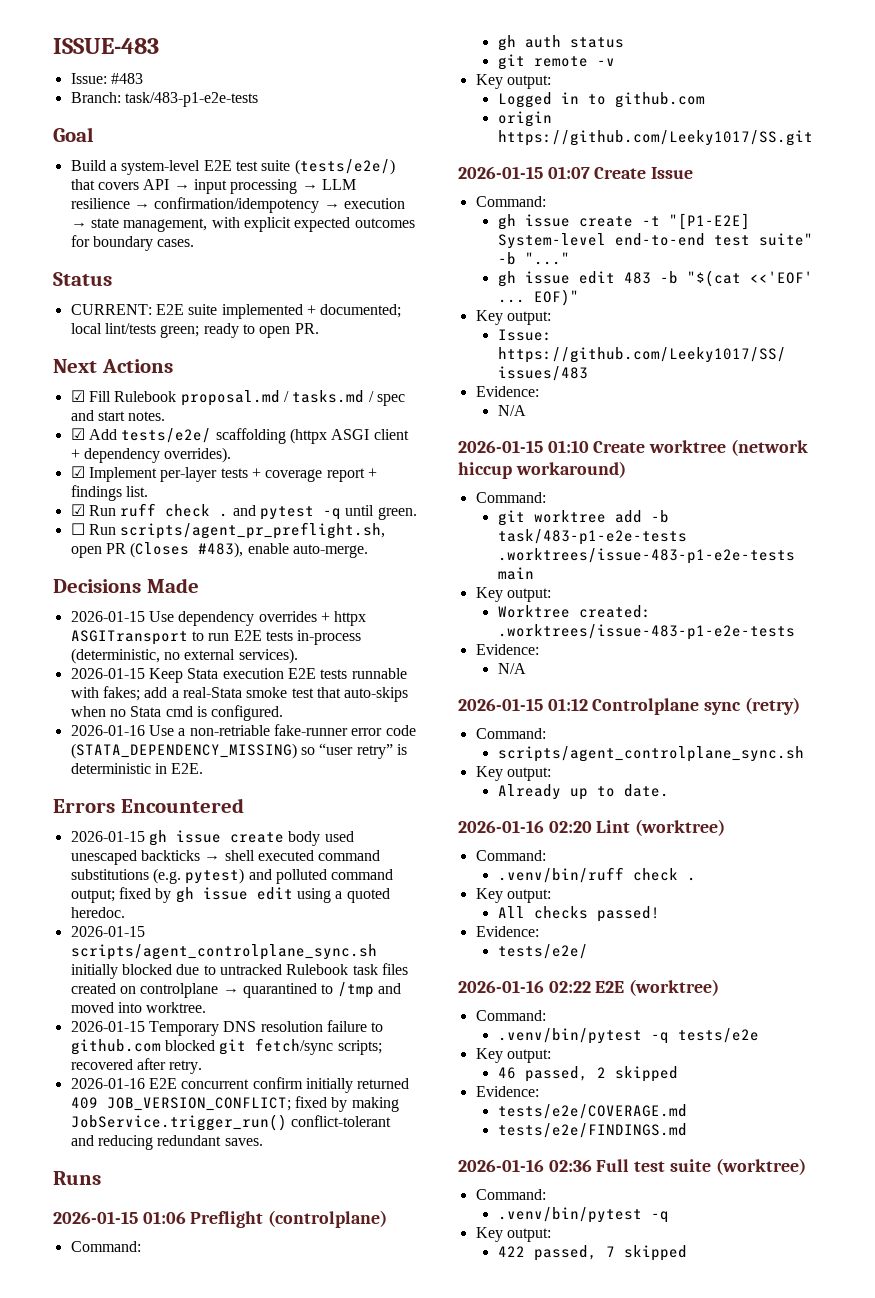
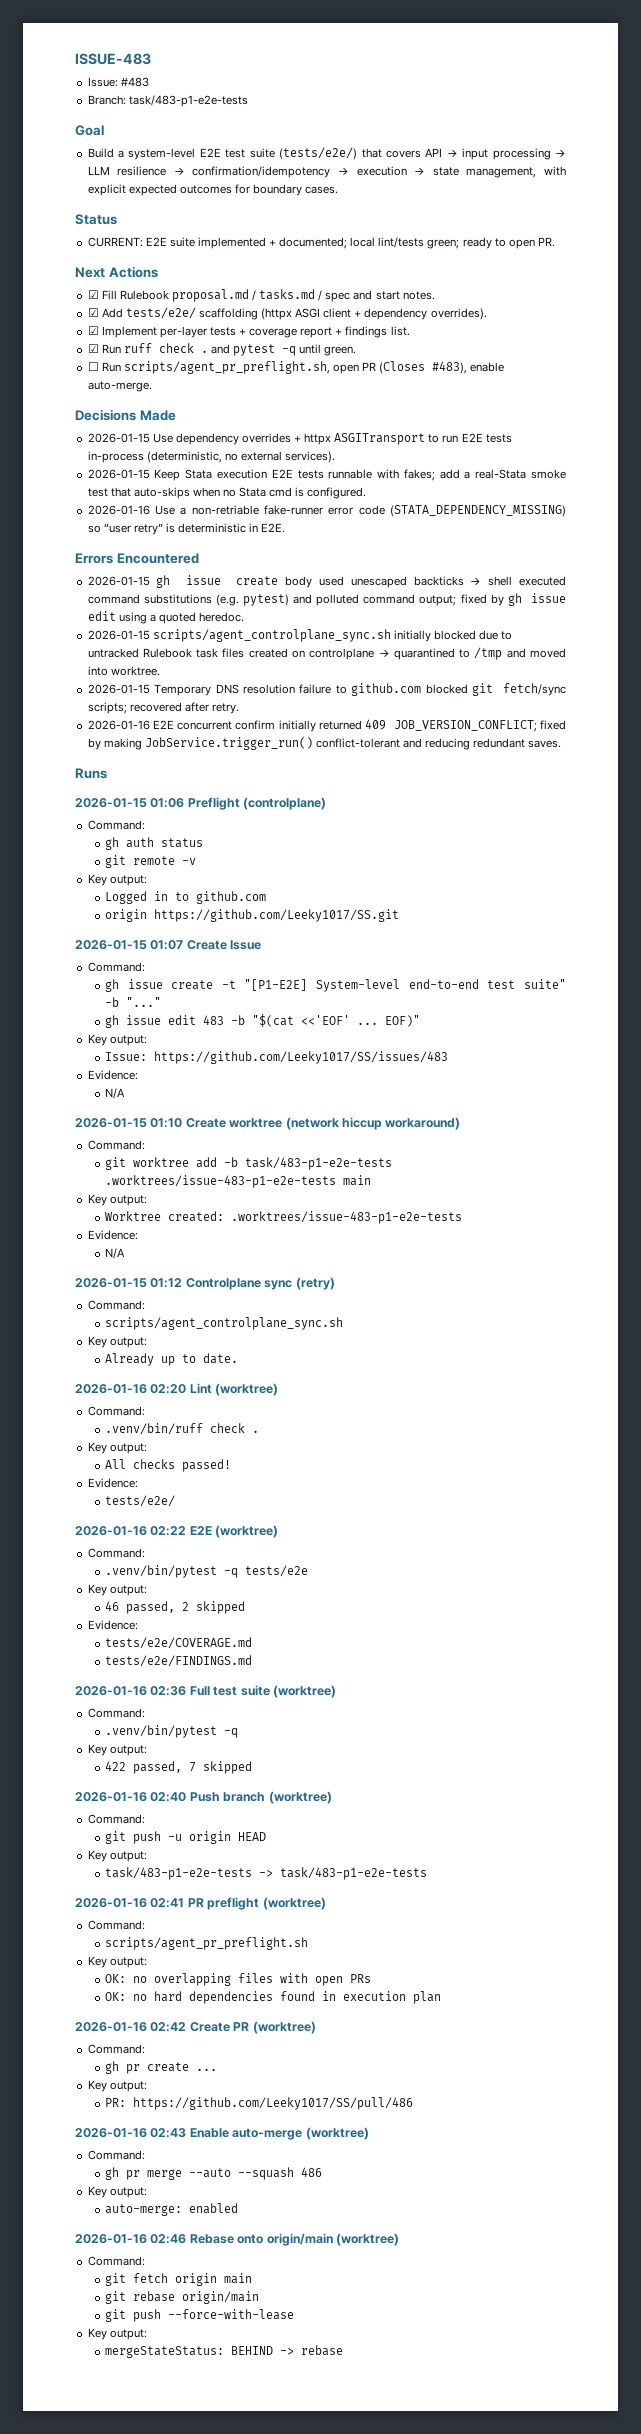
+ 2026-01-16 02:40 Push branch (worktree)
+ Command:
+ git push -u origin HEAD
+ Key output:
+ task/483-p1-e2e-tests -> task/483-p1-e2e-tests
+ 2026-01-16 02:41 PR preflight (worktree)
+ Command:
+ scripts/agent_pr_preflight.sh
+ Key output:
+ OK: no overlapping files with open PRs
+ OK: no hard dependencies found in execution plan
+ 2026-01-16 02:42 Create PR (worktree)
+ Command:
+ gh pr create ...
+ Key output:
+ PR: https://github.com/Leeky1017/SS/pull/486
+ 2026-01-16 02:43 Enable auto-merge (worktree)
+ Command:
+ gh pr merge --auto --squash 486
+ Key output:
+ auto-merge: enabled
+ 2026-01-16 02:46 Rebase onto origin/main (worktree)
+ Command:
+ git fetch origin main
+ git rebase origin/main
+ git push --force-with-lease
+ Key output:
+ mergeStateStatus: BEHIND -> rebase

